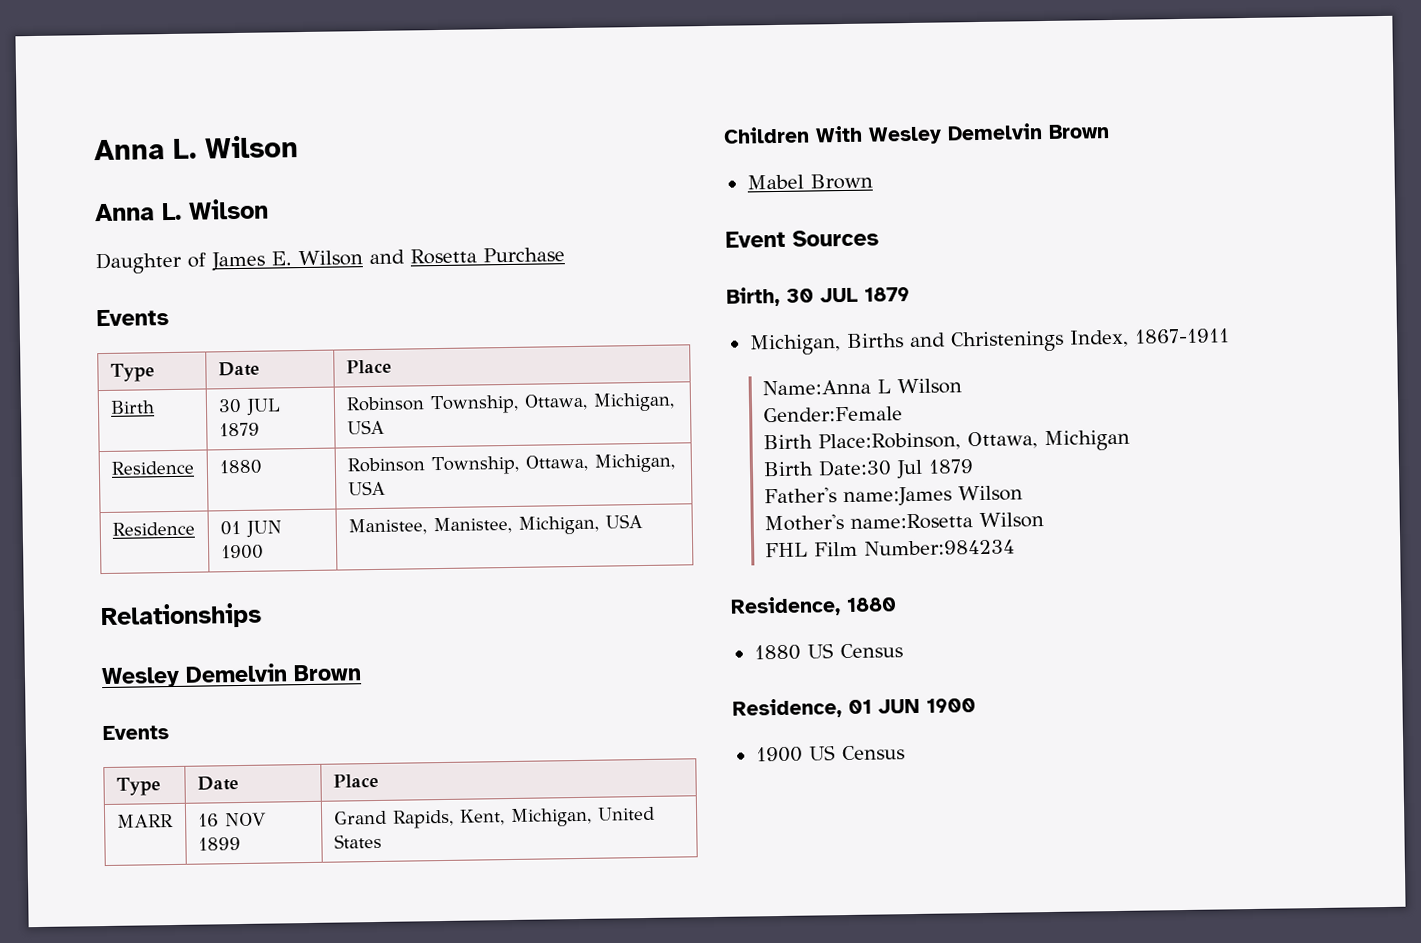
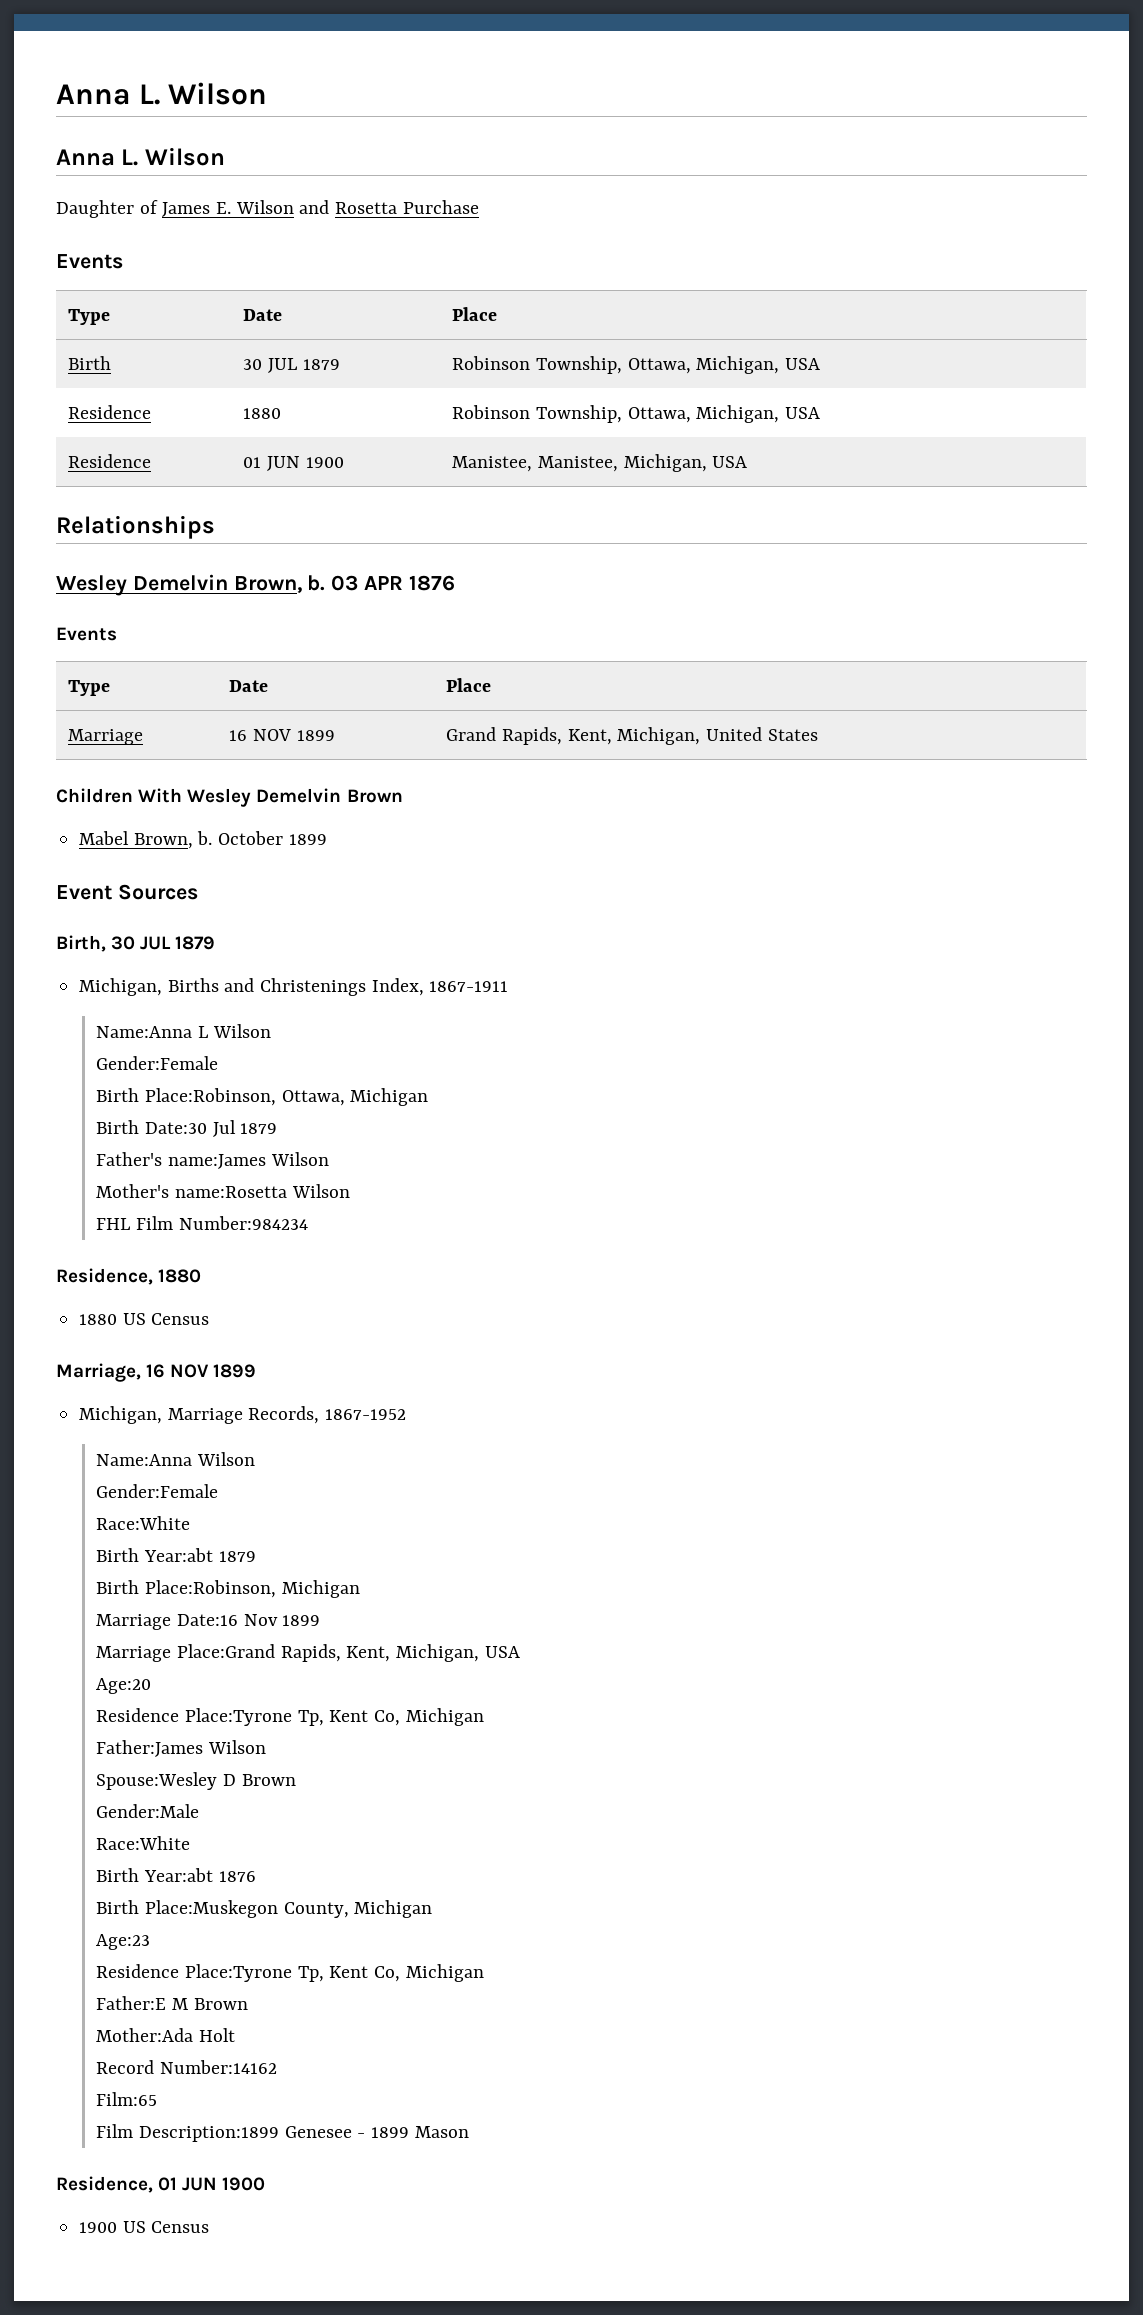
  Relationships
- Wesley Demelvin Brown
+ Wesley Demelvin Brown, b. 03 APR 1876
  Events
  Type | Date | Place
- MARR | 16 NOV 1899 | Grand Rapids, Kent, Michigan, United States
+ Marriage | 16 NOV 1899 | Grand Rapids, Kent, Michigan, United States
- Mabel Brown
+ Mabel Brown, b. October 1899
+ Marriage, 16 NOV 1899
+ Michigan, Marriage Records, 1867-1952
+ Name:Anna Wilson
+ Gender:Female
+ Race:White
+ Birth Year:abt 1879
+ Birth Place:Robinson, Michigan
+ Marriage Date:16 Nov 1899
+ Marriage Place:Grand Rapids, Kent, Michigan, USA
+ Age:20
+ Residence Place:Tyrone Tp, Kent Co, Michigan
+ Father:James Wilson
+ Spouse:Wesley D Brown
+ Gender:Male
+ Race:White
+ Birth Year:abt 1876
+ Birth Place:Muskegon County, Michigan
+ Age:23
+ Residence Place:Tyrone Tp, Kent Co, Michigan
+ Father:E M Brown
+ Mother:Ada Holt
+ Record Number:14162
+ Film:65
+ Film Description:1899 Genesee - 1899 Mason

